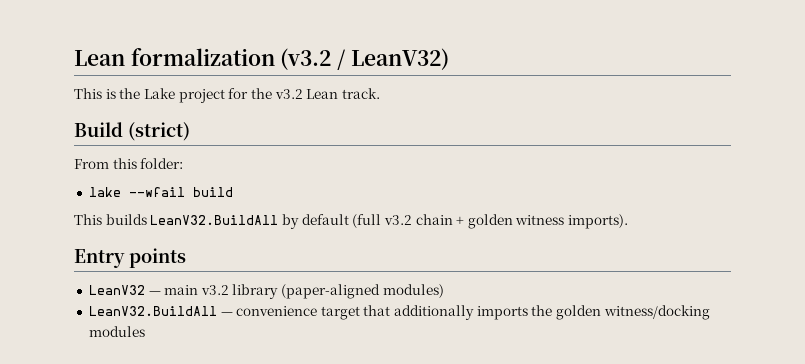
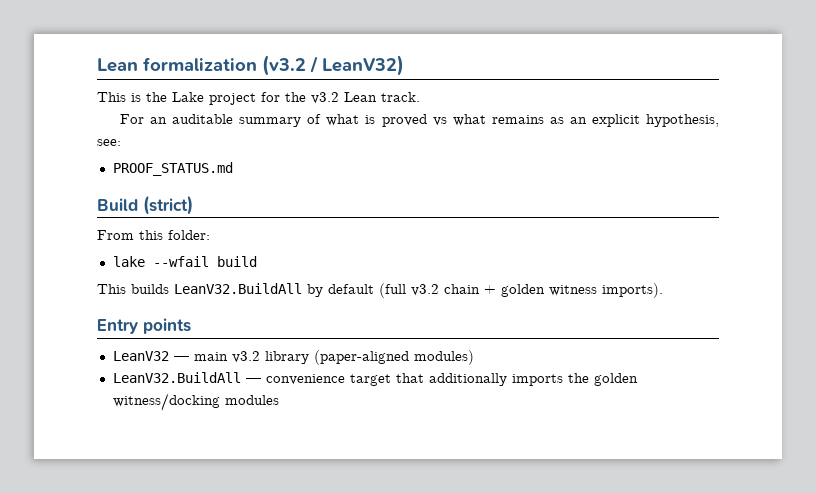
+ For an auditable summary of what is proved vs what remains as an explicit hypothesis, see:
+ PROOF_STATUS.md

